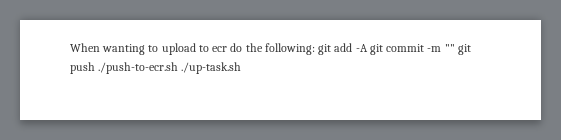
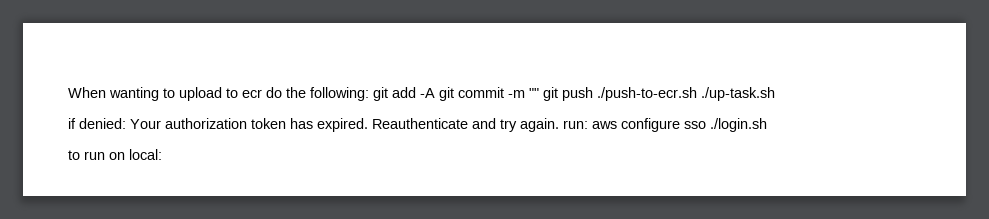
+ if denied: Your authorization token has expired. Reauthenticate and try again. run: aws configure sso ./login.sh
+ to run on local:

